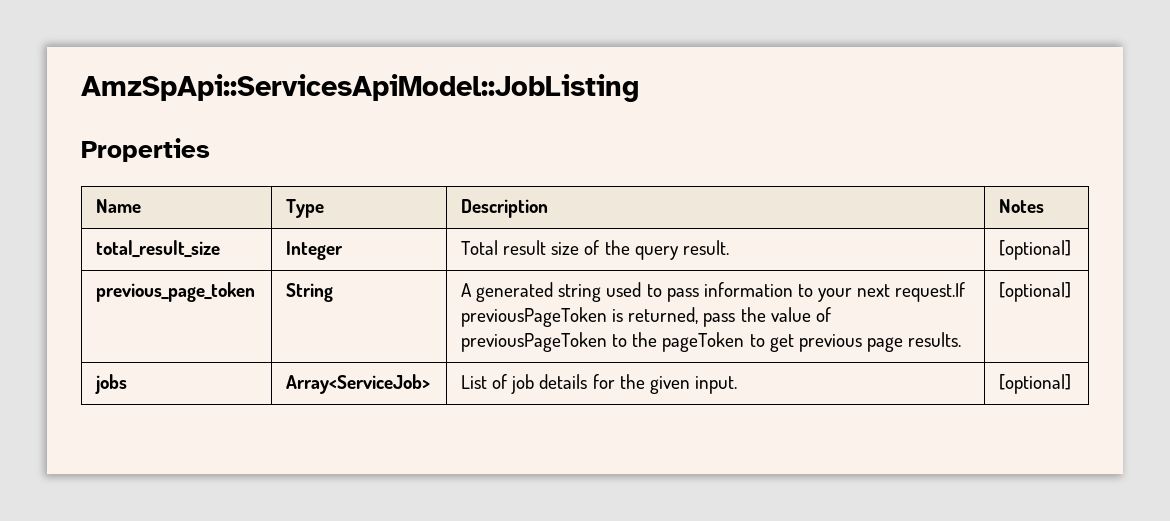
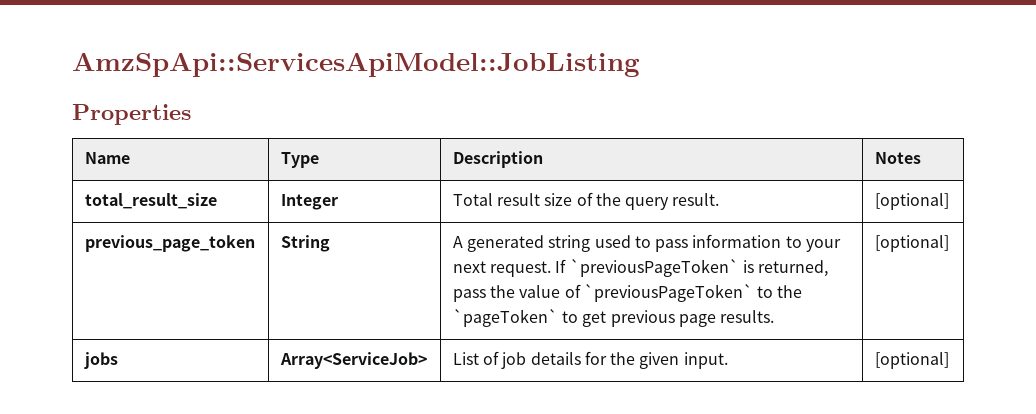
- previous_page_token | String | A generated string used to pass information to your next request.If previousPageToken is returned, pass the value of previousPageToken to the pageToken to get previous page results. | [optional]
+ previous_page_token | String | A generated string used to pass information to your next request. If `previousPageToken` is returned, pass the value of `previousPageToken` to the `pageToken` to get previous page results. | [optional]

